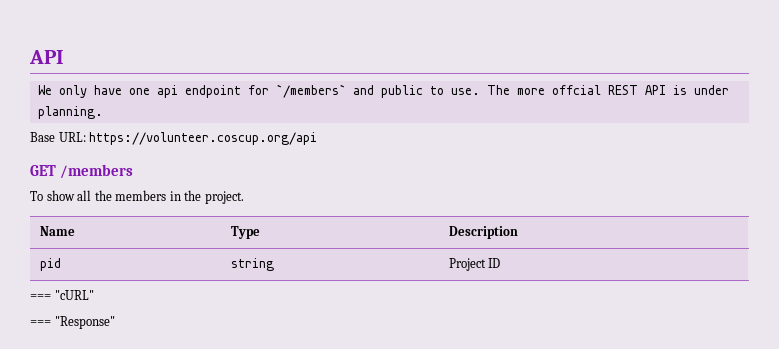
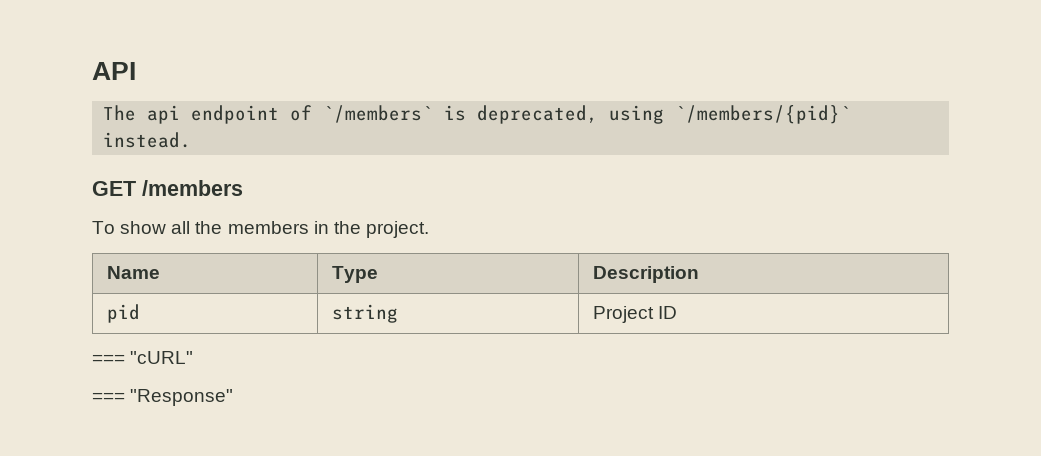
- We only have one api endpoint for `/members` and public to use. The more offcial REST API is under planning.
- Base URL: https://volunteer.coscup.org/api
+ The api endpoint of `/members` is deprecated, using `/members/{pid}` instead.

